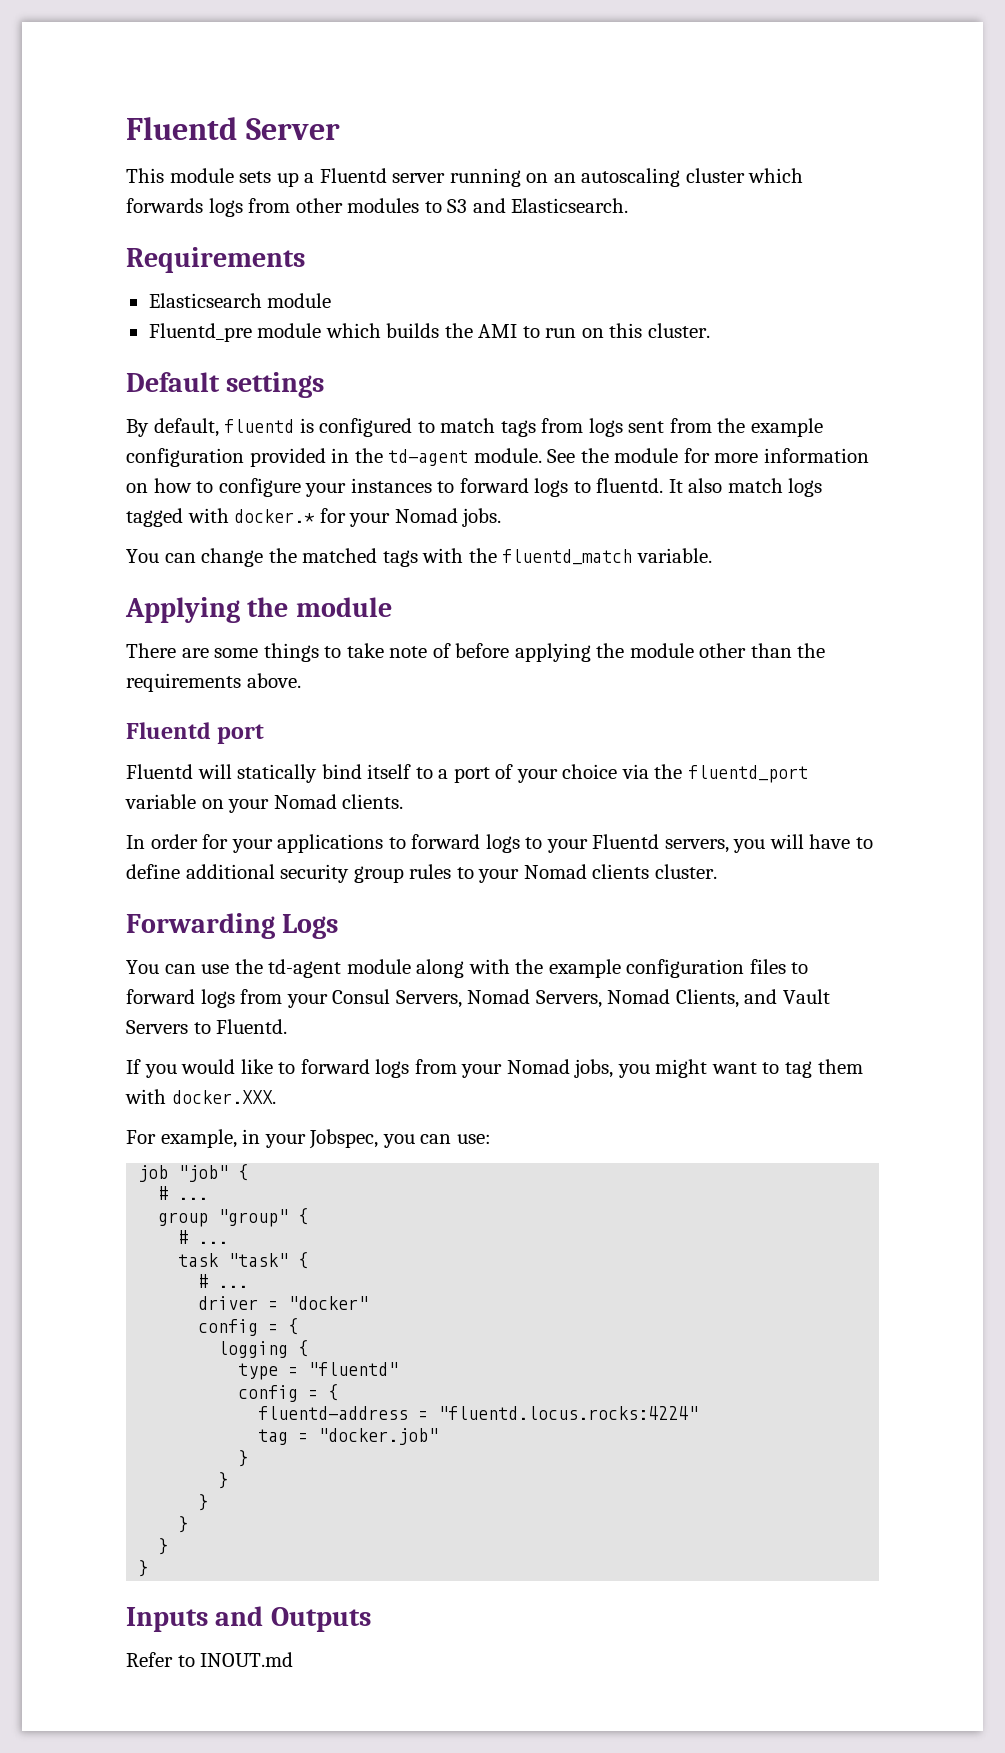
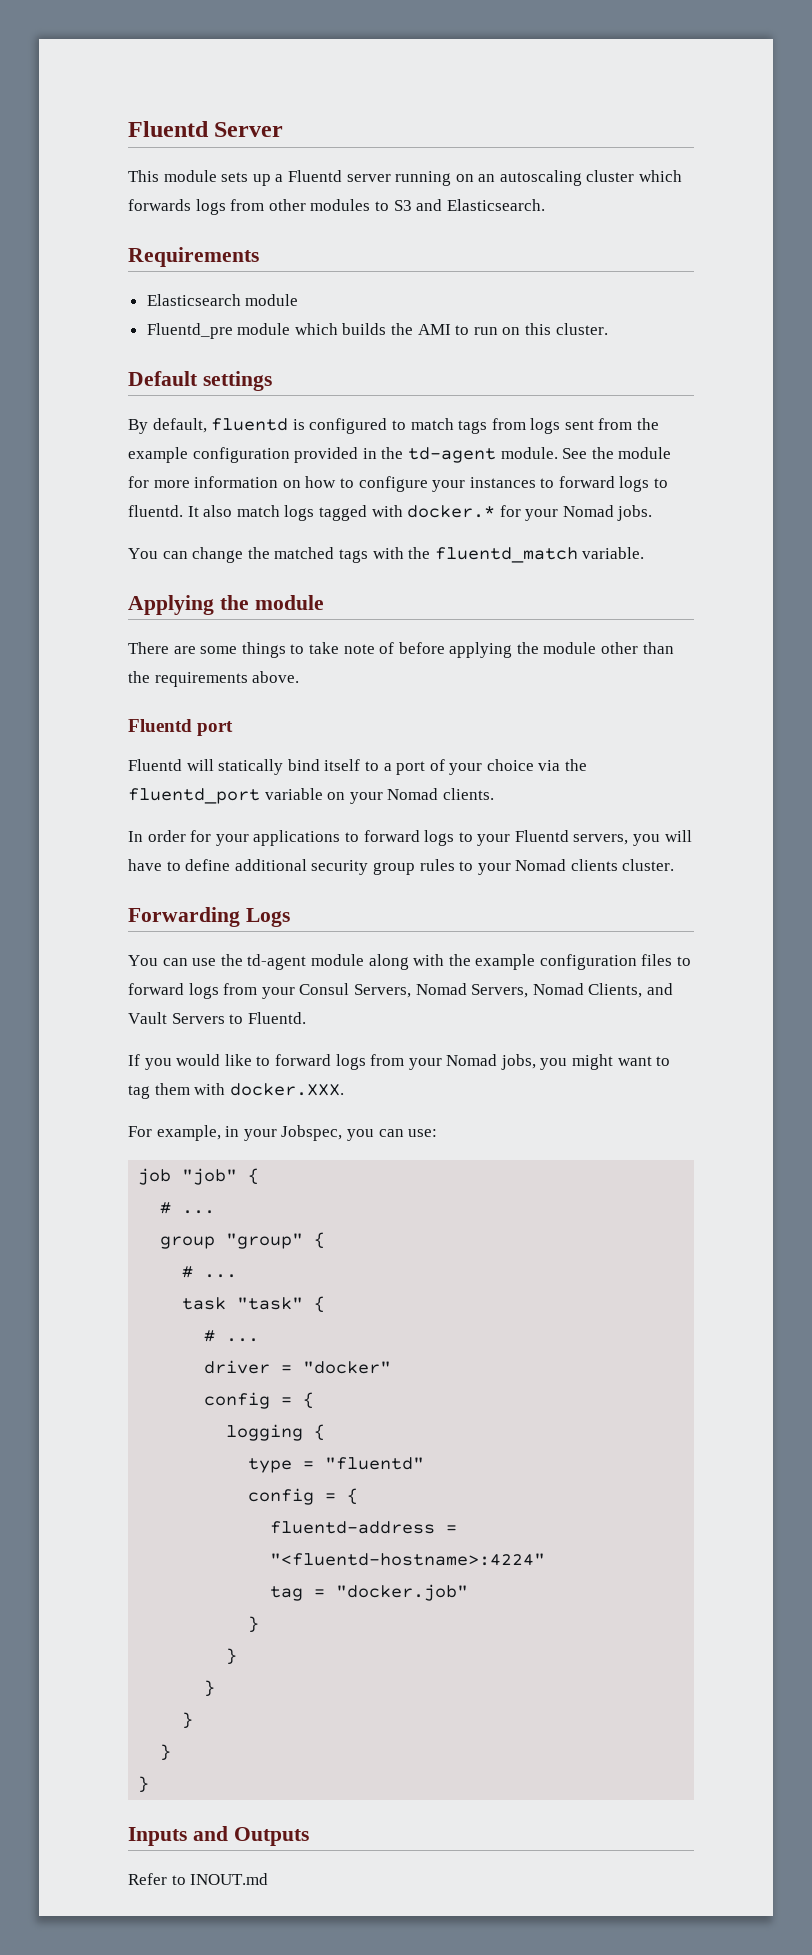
- fluentd-address = "fluentd.locus.rocks:4224"
+ fluentd-address = "<fluentd-hostname>:4224"

